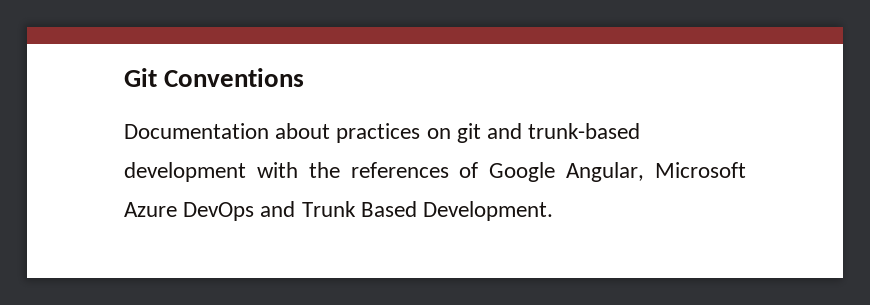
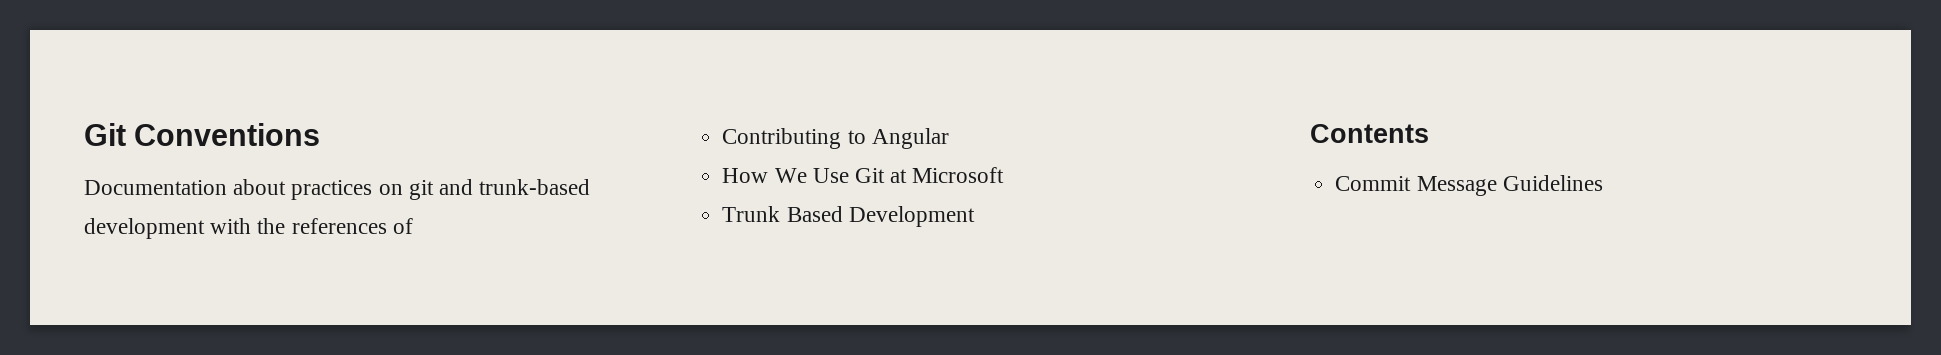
- Documentation about practices on git and trunk-based development with the references of Google Angular, Microsoft Azure DevOps and Trunk Based Development.
+ Documentation about practices on git and trunk-based development with the references of
+ Contributing to Angular
+ How We Use Git at Microsoft
+ Trunk Based Development
+ Contents
+ Commit Message Guidelines

